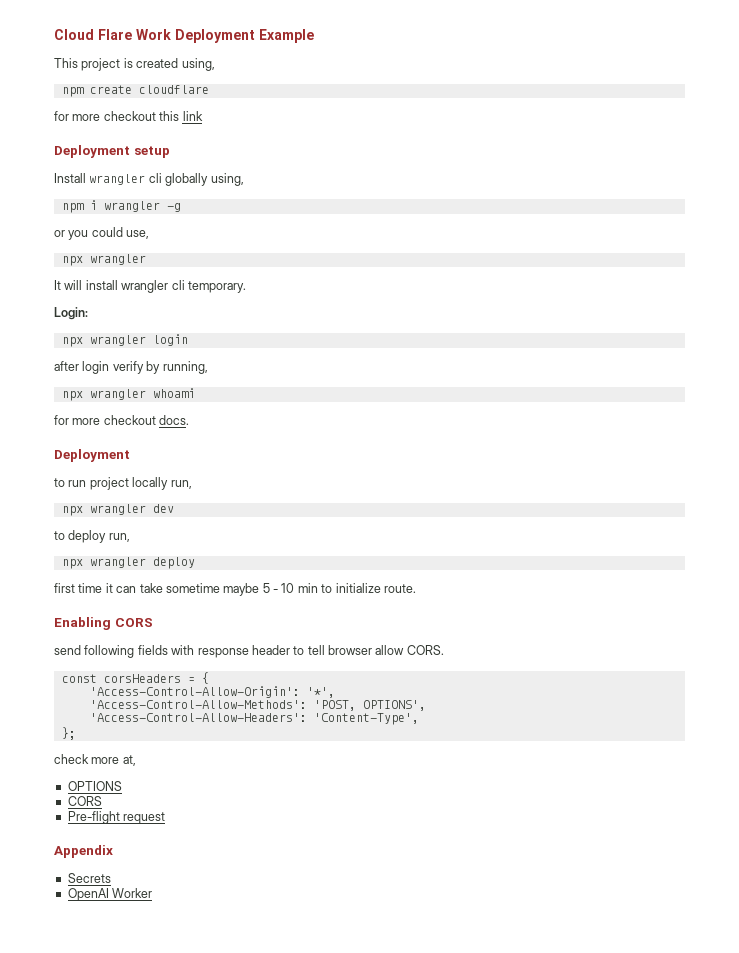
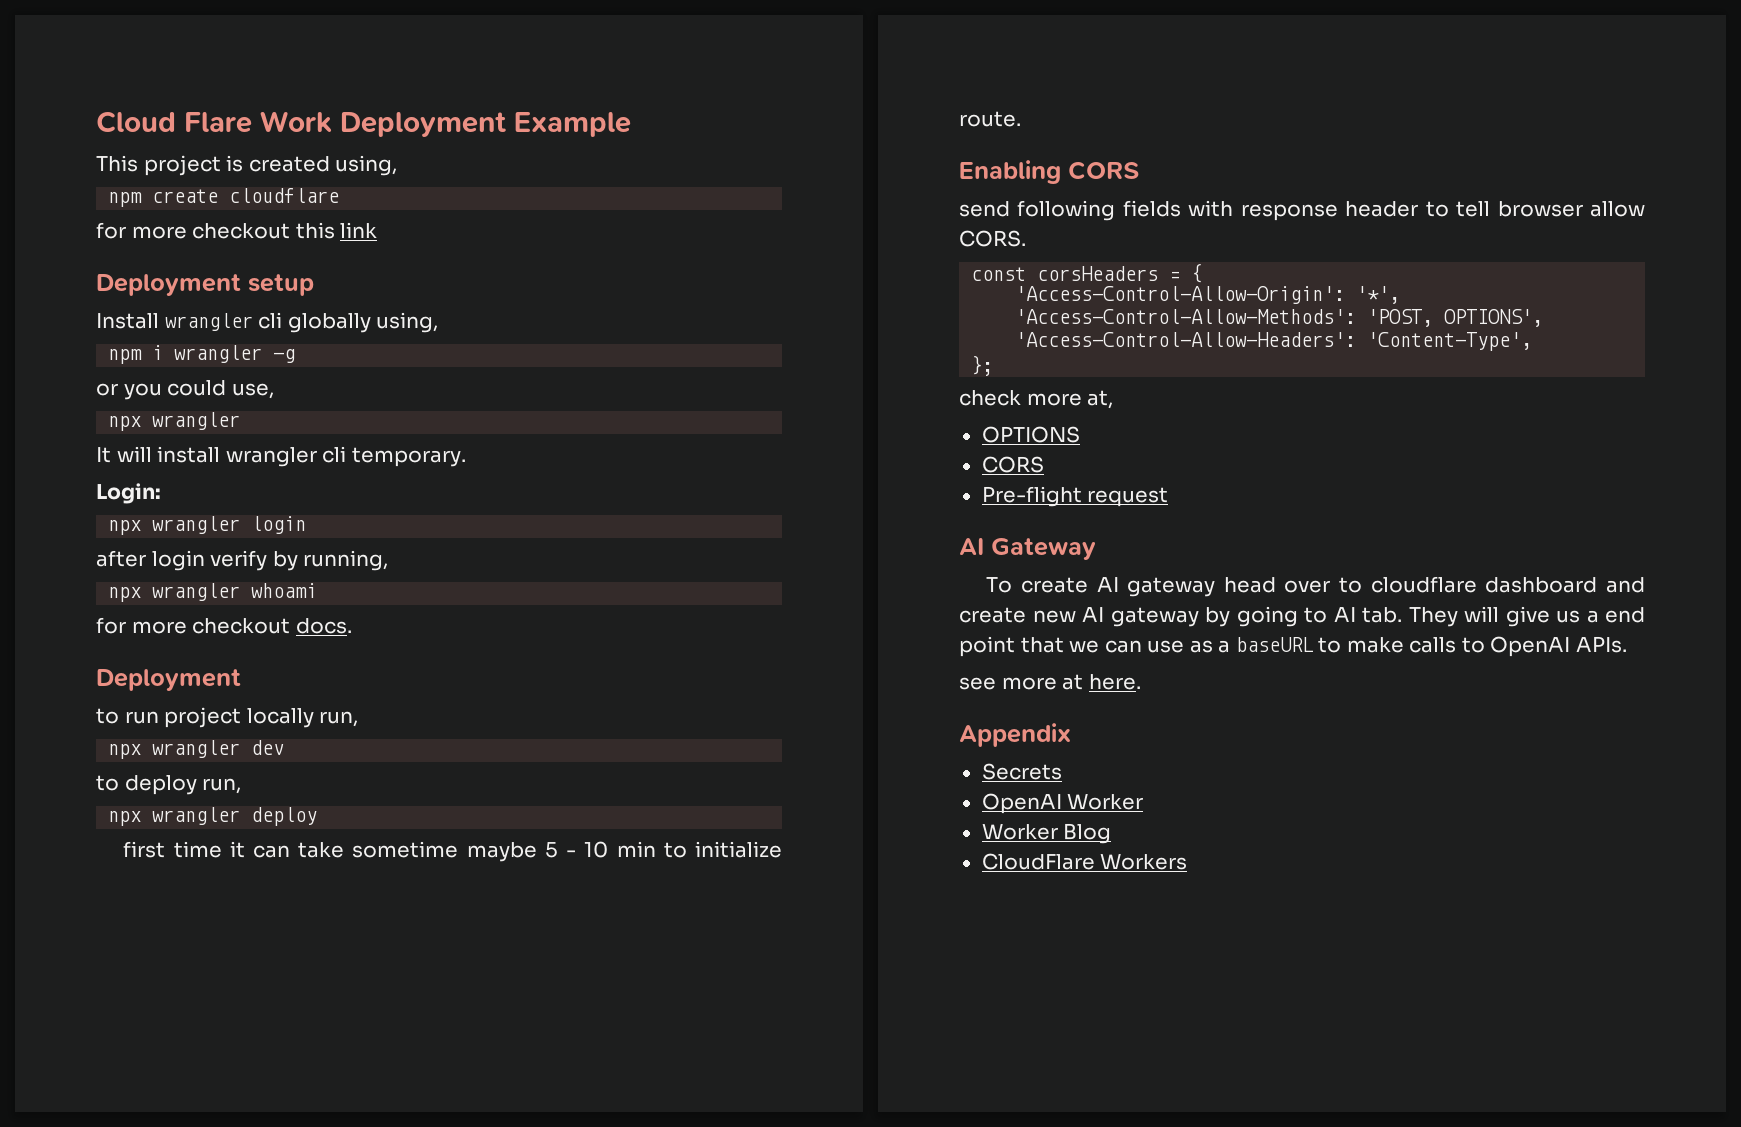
+ AI Gateway
+ To create AI gateway head over to cloudflare dashboard and create new AI gateway by going to AI tab. They will give us a end point that we can use as a baseURL to make calls to OpenAI APIs.
+ see more at here.
+ Worker Blog
+ CloudFlare Workers

